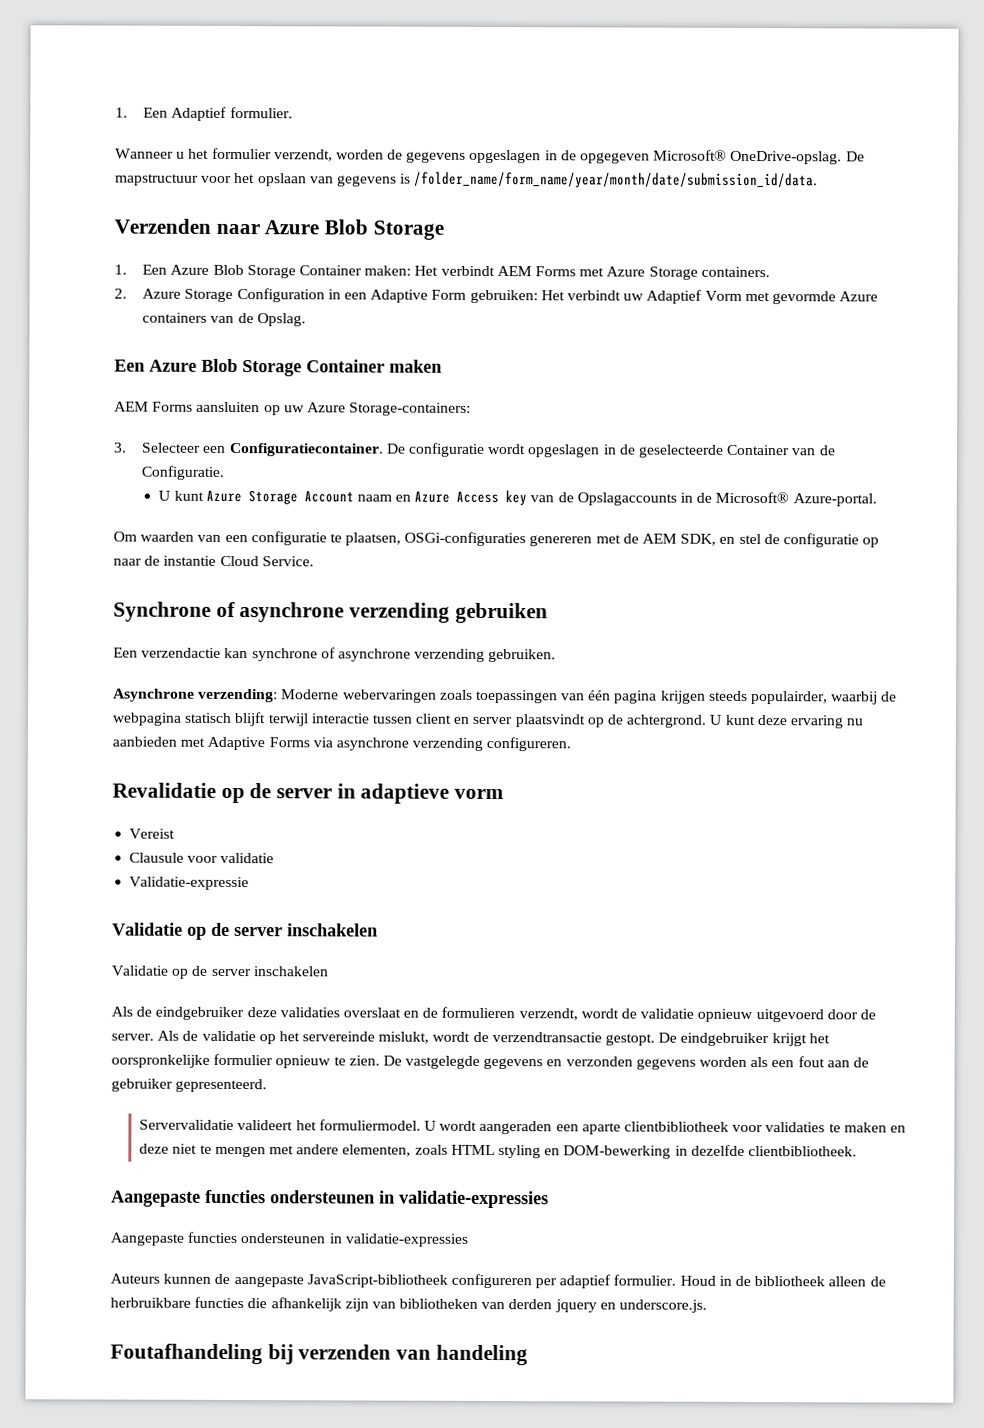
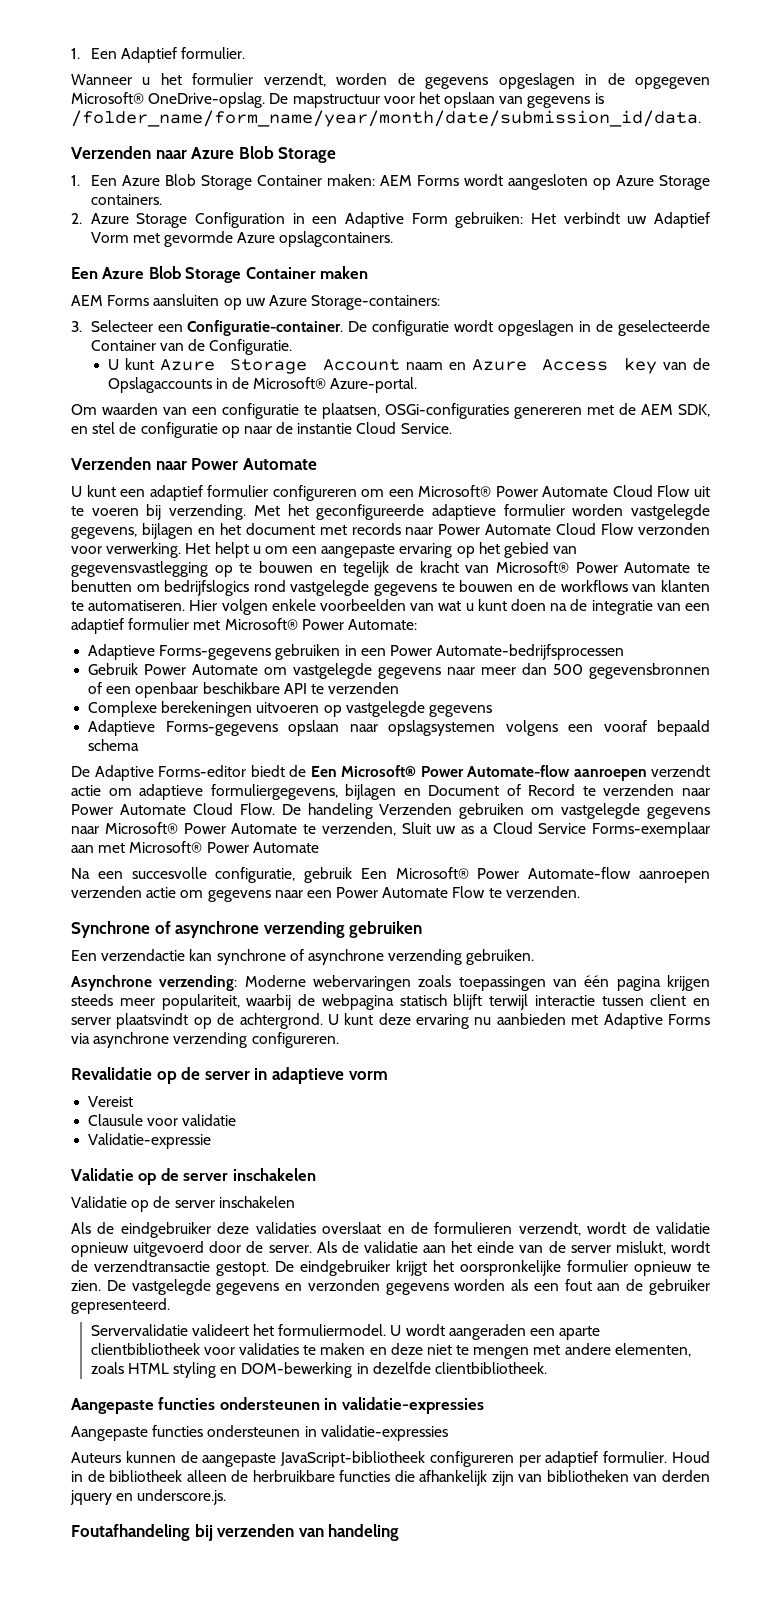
- 1. Een Azure Blob Storage Container maken: Het verbindt AEM Forms met Azure Storage containers.
+ 1. Een Azure Blob Storage Container maken: AEM Forms wordt aangesloten op Azure Storage containers.
- 2. Azure Storage Configuration in een Adaptive Form gebruiken: Het verbindt uw Adaptief Vorm met gevormde Azure containers van de Opslag.
+ 2. Azure Storage Configuration in een Adaptive Form gebruiken: Het verbindt uw Adaptief Vorm met gevormde Azure opslagcontainers.
- 3. Selecteer een Configuratiecontainer.
+ 3. Selecteer een Configuratie-container.
+ Verzenden naar Power Automate
+ U kunt een adaptief formulier configureren om een Microsoft® Power Automate Cloud Flow uit te voeren bij verzending. Met het geconfigureerde adaptieve formulier worden vastgelegde gegevens, bijlagen en het document met records naar Power Automate Cloud Flow verzonden voor verwerking. Het helpt u om een aangepaste ervaring op het gebied van gegevensvastlegging op te bouwen en tegelijk de kracht van Microsoft® Power Automate te benutten om bedrijfslogics rond vastgelegde gegevens te bouwen en de workflows van klanten te automatiseren. Hier volgen enkele voorbeelden van wat u kunt doen na de integratie van een adaptief formulier met Microsoft® Power Automate:
+ Adaptieve Forms-gegevens gebruiken in een Power Automate-bedrijfsprocessen
+ Gebruik Power Automate om vastgelegde gegevens naar meer dan 500 gegevensbronnen of een openbaar beschikbare API te verzenden
+ Complexe berekeningen uitvoeren op vastgelegde gegevens
+ Adaptieve Forms-gegevens opslaan naar opslagsystemen volgens een vooraf bepaald schema
+ De Adaptive Forms-editor biedt de Een Microsoft® Power Automate-flow aanroepen verzendt actie om adaptieve formuliergegevens, bijlagen en Document of Record te verzenden naar Power Automate Cloud Flow. De handeling Verzenden gebruiken om vastgelegde gegevens naar Microsoft® Power Automate te verzenden, Sluit uw as a Cloud Service Forms-exemplaar aan met Microsoft® Power Automate
+ Na een succesvolle configuratie, gebruik Een Microsoft® Power Automate-flow aanroepen verzenden actie om gegevens naar een Power Automate Flow te verzenden.
- Asynchrone verzending: Moderne webervaringen zoals toepassingen van één pagina krijgen steeds populairder, waarbij de webpagina statisch blijft terwijl interactie tussen client en server plaatsvindt op de achtergrond.
+ Asynchrone verzending: Moderne webervaringen zoals toepassingen van één pagina krijgen steeds meer populariteit, waarbij de webpagina statisch blijft terwijl interactie tussen client en server plaatsvindt op de achtergrond.
- Als de validatie op het servereinde mislukt, wordt de verzendtransactie gestopt.
+ Als de validatie aan het einde van de server mislukt, wordt de verzendtransactie gestopt.

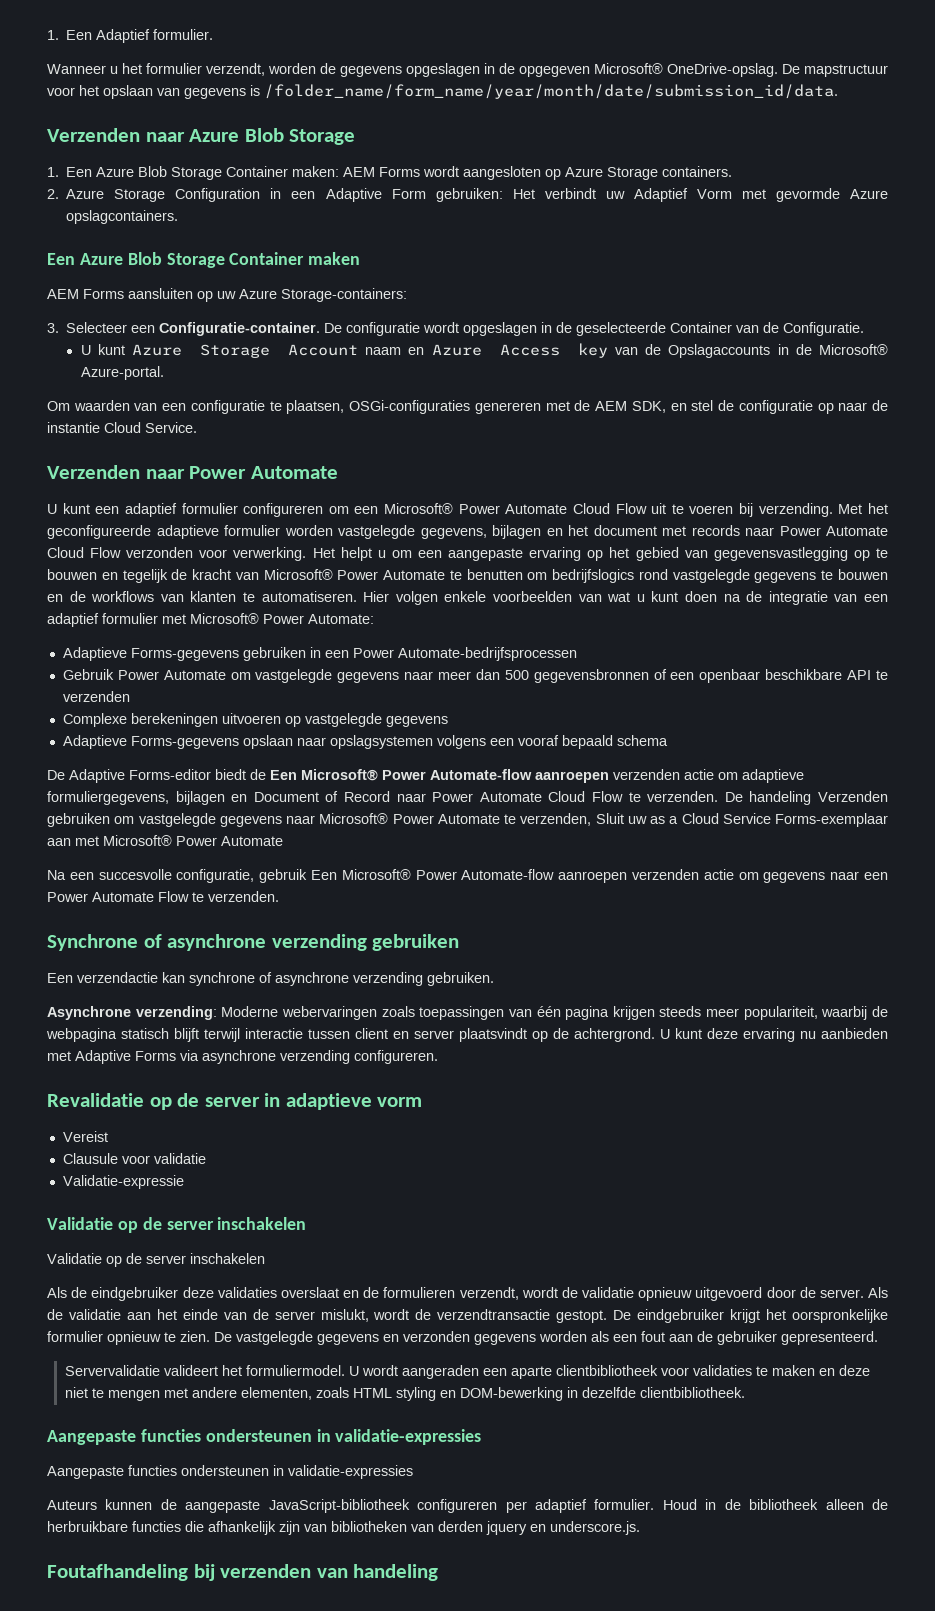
- De Adaptive Forms-editor biedt de Een Microsoft® Power Automate-flow aanroepen verzendt actie om adaptieve formuliergegevens, bijlagen en Document of Record te verzenden naar Power Automate Cloud Flow.
+ De Adaptive Forms-editor biedt de Een Microsoft® Power Automate-flow aanroepen verzenden actie om adaptieve formuliergegevens, bijlagen en Document of Record naar Power Automate Cloud Flow te verzenden.

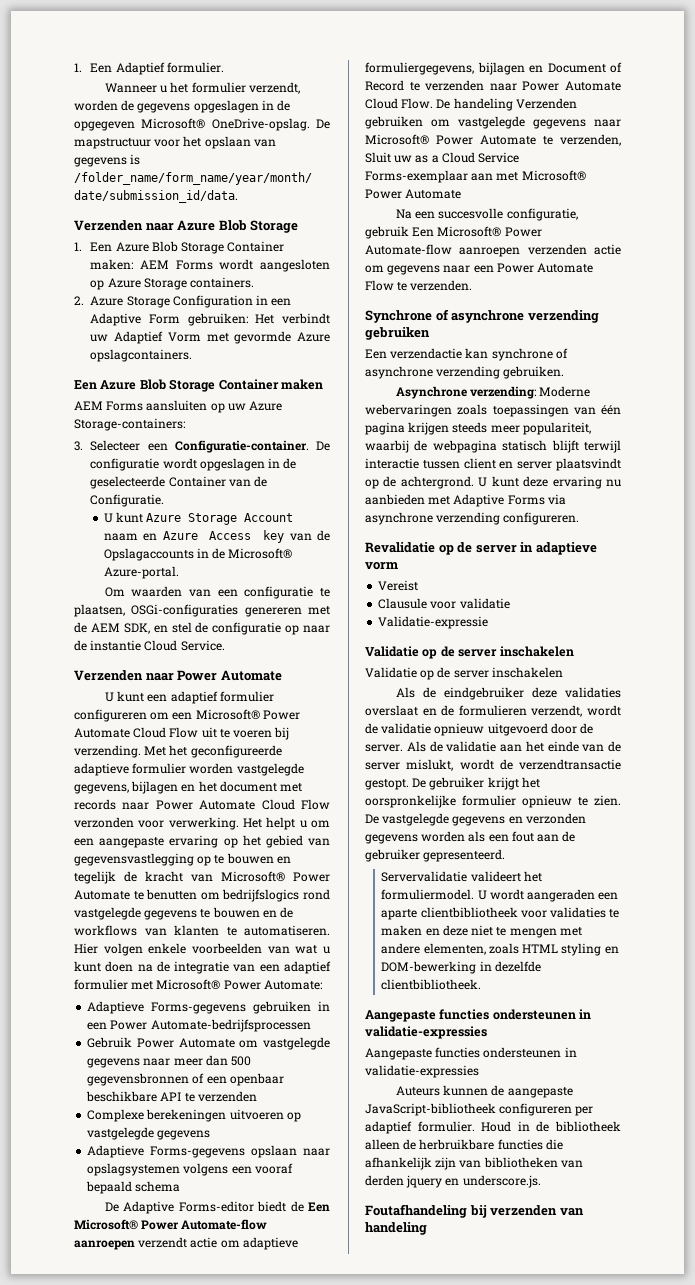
- De Adaptive Forms-editor biedt de Een Microsoft® Power Automate-flow aanroepen verzenden actie om adaptieve formuliergegevens, bijlagen en Document of Record naar Power Automate Cloud Flow te verzenden.
+ De Adaptive Forms-editor biedt de Een Microsoft® Power Automate-flow aanroepen verzendt actie om adaptieve formuliergegevens, bijlagen en Document of Record te verzenden naar Power Automate Cloud Flow.
- De eindgebruiker krijgt het oorspronkelijke formulier opnieuw te zien.
+ De gebruiker krijgt het oorspronkelijke formulier opnieuw te zien.

